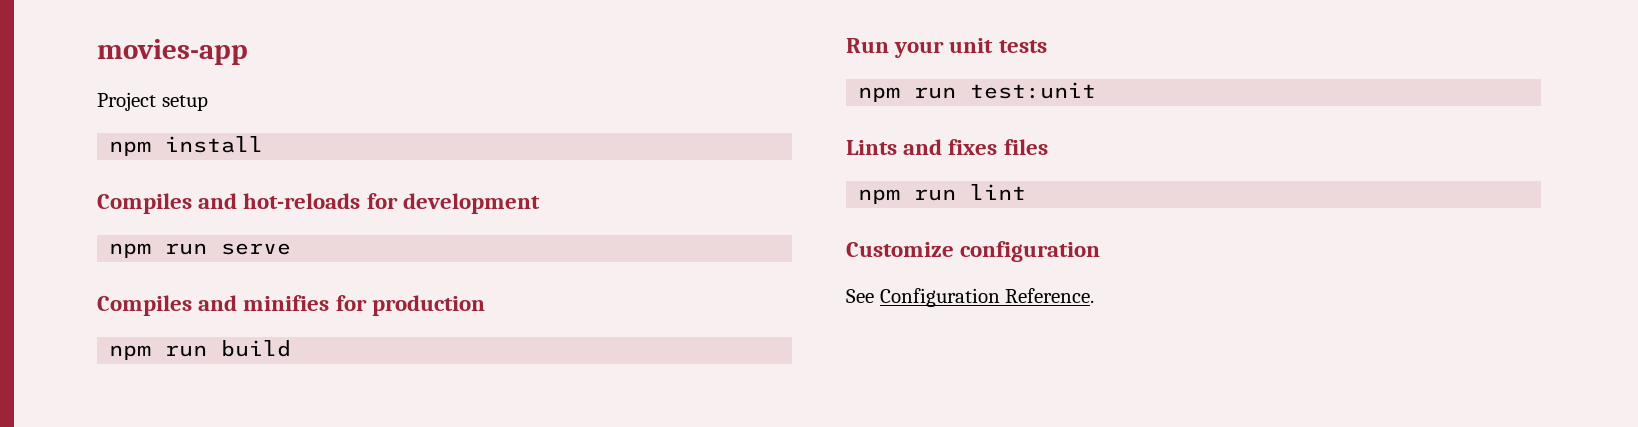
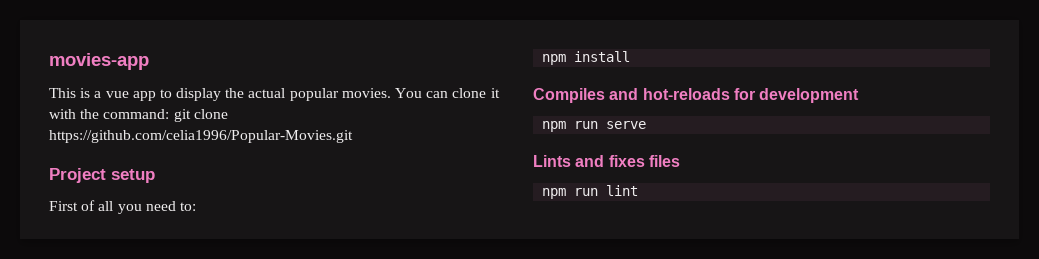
+ This is a vue app to display the actual popular movies. You can clone it with the command: git clone https://github.com/celia1996/Popular-Movies.git
  Project setup
+ First of all you need to:
- Compiles and minifies for production
- npm run build
- Run your unit tests
- npm run test:unit
- Customize configuration
- See Configuration Reference.

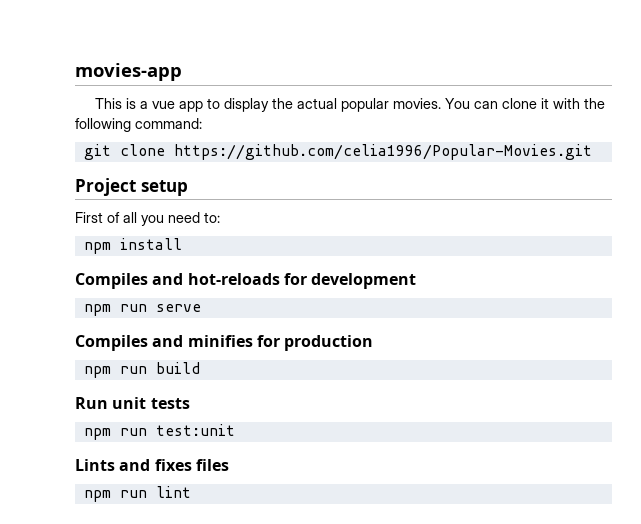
- You can clone it with the command: git clone https://github.com/celia1996/Popular-Movies.git
+ You can clone it with the following command:
+ git clone https://github.com/celia1996/Popular-Movies.git
+ Compiles and minifies for production
+ npm run build
+ Run unit tests
+ npm run test:unit

